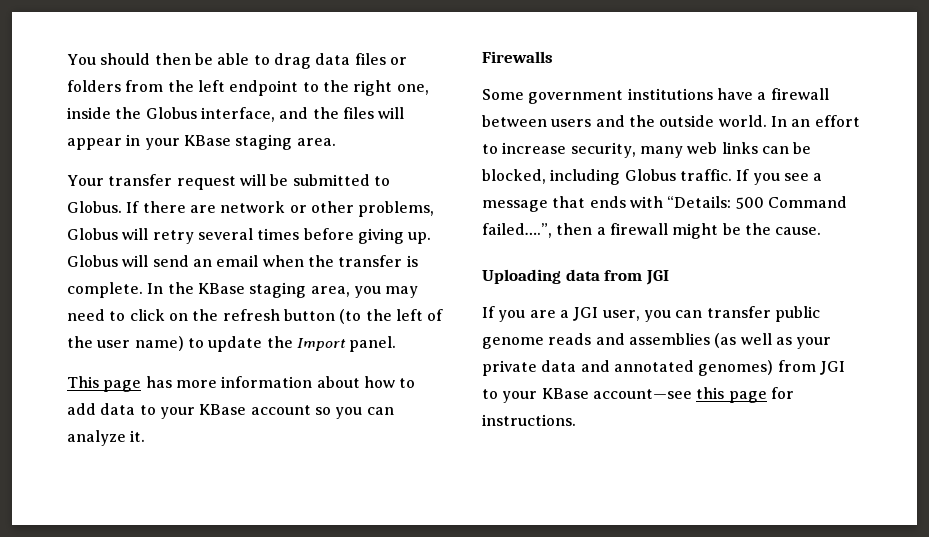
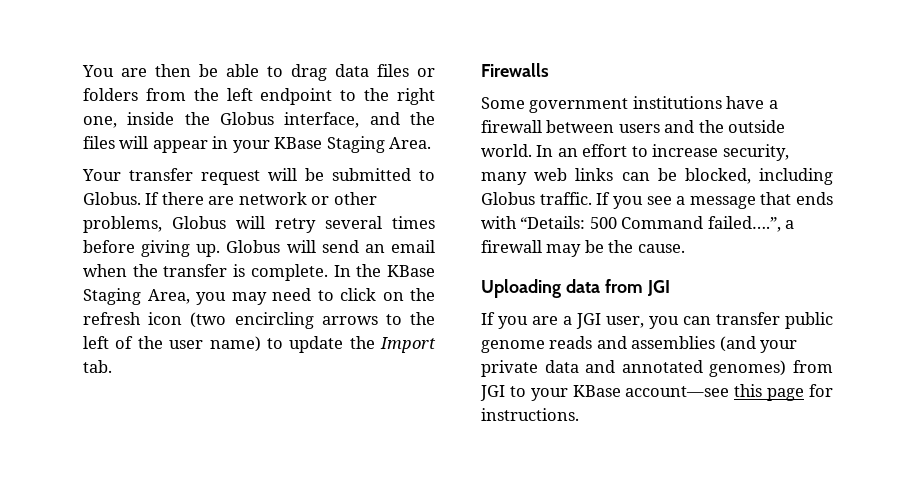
- You should then be able to drag data files or folders from the left endpoint to the right one, inside the Globus interface, and the files will appear in your KBase staging area.
+ You are then be able to drag data files or folders from the left endpoint to the right one, inside the Globus interface, and the files will appear in your KBase Staging Area.
- In the KBase staging area, you may need to click on the refresh button (to the left of the user name) to update the Import panel.
- This page has more information about how to add data to your KBase account so you can analyze it.
+ In the KBase Staging Area, you may need to click on the refresh icon (two encircling arrows to the left of the user name) to update the Import tab.
- If you see a message that ends with “Details: 500 Command failed….”, then a firewall might be the cause.
+ If you see a message that ends with “Details: 500 Command failed….”, a firewall may be the cause.
- If you are a JGI user, you can transfer public genome reads and assemblies (as well as your private data and annotated genomes) from JGI to your KBase account—see this page for instructions.
+ If you are a JGI user, you can transfer public genome reads and assemblies (and your private data and annotated genomes) from JGI to your KBase account—see this page for instructions.

